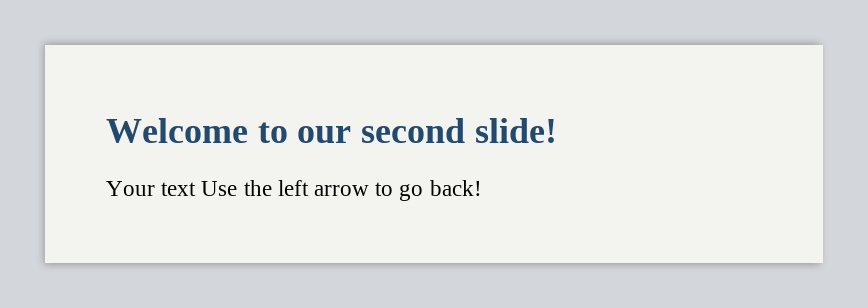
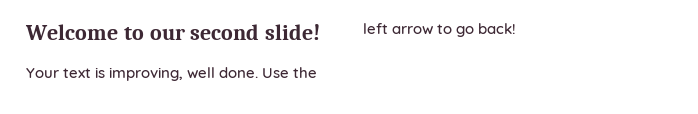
- Your text Use the left arrow to go back!
+ Your text is improving, well done. Use the left arrow to go back!

